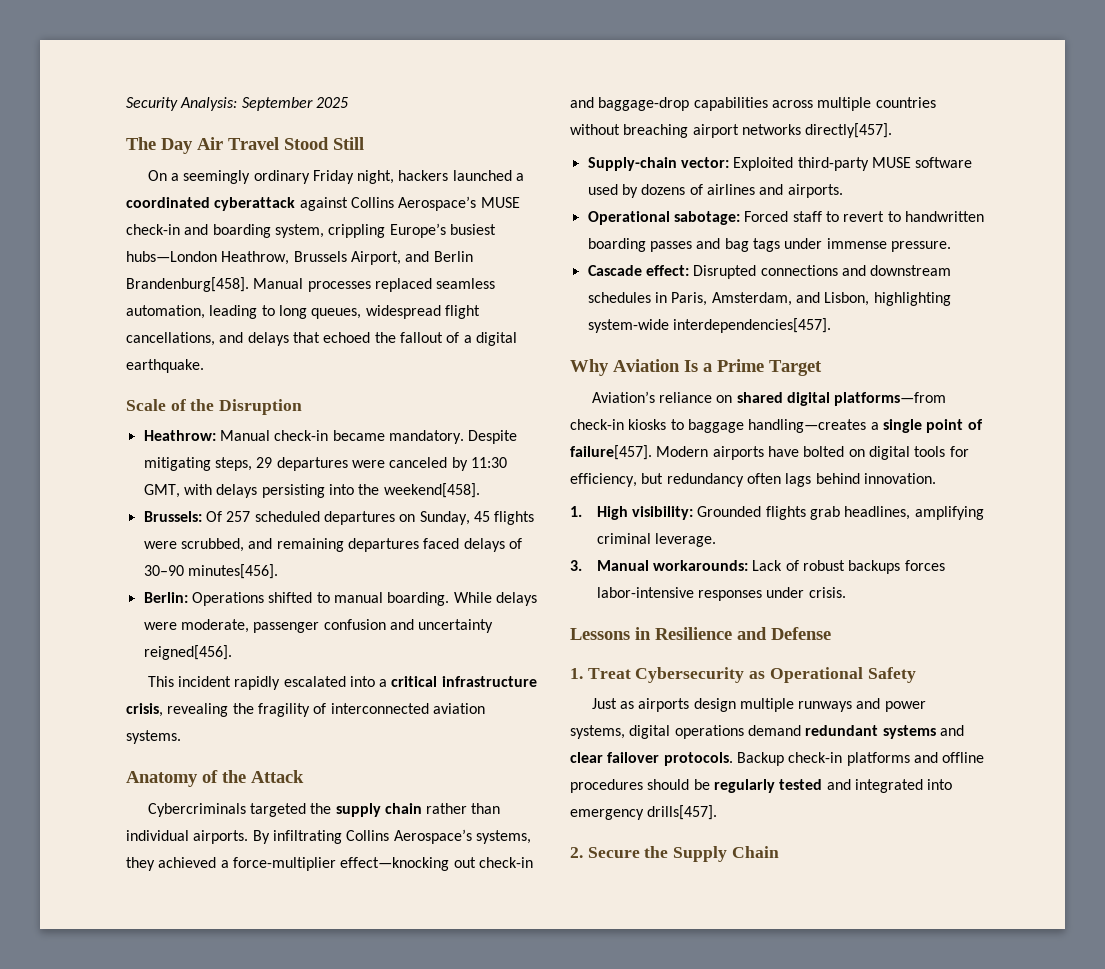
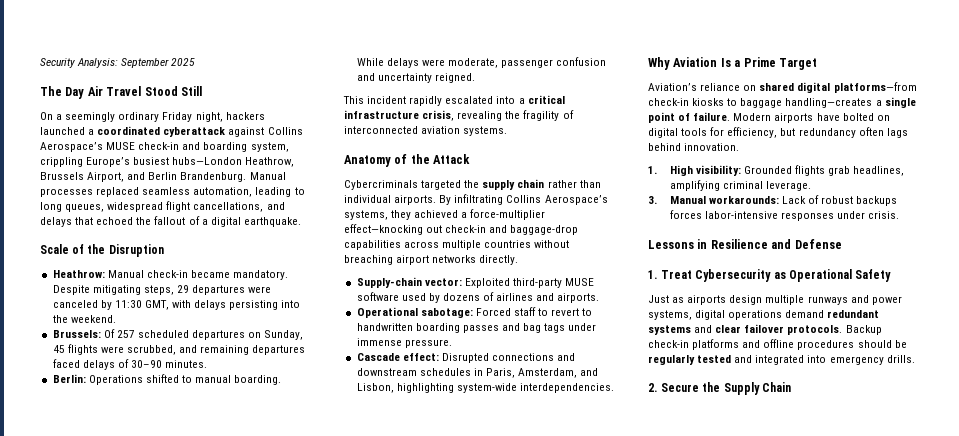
- On a seemingly ordinary Friday night, hackers launched a coordinated cyberattack against Collins Aerospace’s MUSE check-in and boarding system, crippling Europe’s busiest hubs—London Heathrow, Brussels Airport, and Berlin Brandenburg[458].
+ On a seemingly ordinary Friday night, hackers launched a coordinated cyberattack against Collins Aerospace’s MUSE check-in and boarding system, crippling Europe’s busiest hubs—London Heathrow, Brussels Airport, and Berlin Brandenburg.
- Despite mitigating steps, 29 departures were canceled by 11:30 GMT, with delays persisting into the weekend[458].
+ Despite mitigating steps, 29 departures were canceled by 11:30 GMT, with delays persisting into the weekend.
- Brussels: Of 257 scheduled departures on Sunday, 45 flights were scrubbed, and remaining departures faced delays of 30–90 minutes[456].
+ Brussels: Of 257 scheduled departures on Sunday, 45 flights were scrubbed, and remaining departures faced delays of 30–90 minutes.
- While delays were moderate, passenger confusion and uncertainty reigned[456].
+ While delays were moderate, passenger confusion and uncertainty reigned.
- By infiltrating Collins Aerospace’s systems, they achieved a force-multiplier effect—knocking out check-in and baggage-drop capabilities across multiple countries without breaching airport networks directly[457].
+ By infiltrating Collins Aerospace’s systems, they achieved a force-multiplier effect—knocking out check-in and baggage-drop capabilities across multiple countries without breaching airport networks directly.
- Cascade effect: Disrupted connections and downstream schedules in Paris, Amsterdam, and Lisbon, highlighting system-wide interdependencies[457].
+ Cascade effect: Disrupted connections and downstream schedules in Paris, Amsterdam, and Lisbon, highlighting system-wide interdependencies.
- Aviation’s reliance on shared digital platforms—from check-in kiosks to baggage handling—creates a single point of failure[457].
+ Aviation’s reliance on shared digital platforms—from check-in kiosks to baggage handling—creates a single point of failure.
- Backup check-in platforms and offline procedures should be regularly tested and integrated into emergency drills[457].
+ Backup check-in platforms and offline procedures should be regularly tested and integrated into emergency drills.

